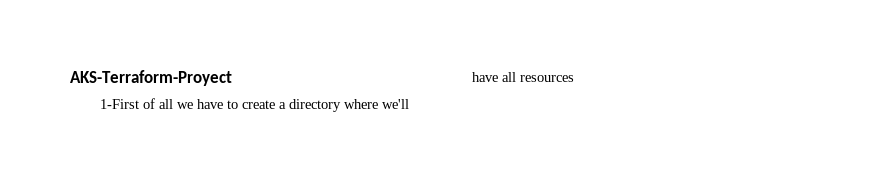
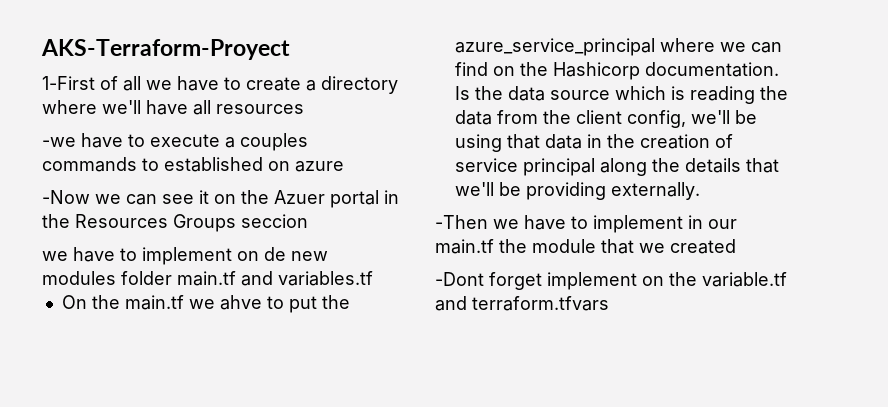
+ -we have to execute a couples commands to established on azure
+ -Now we can see it on the Azuer portal in the Resources Groups seccion
+ we have to implement on de new modules folder main.tf and variables.tf
+ On the main.tf we ahve to put the azure_service_principal where we can find on the Hashicorp documentation. Is the data source which is reading the data from the client config, we'll be using that data in the creation of service principal along the details that we'll be providing externally.
+ -Then we have to implement in our main.tf the module that we created
+ -Dont forget implement on the variable.tf and terraform.tfvars

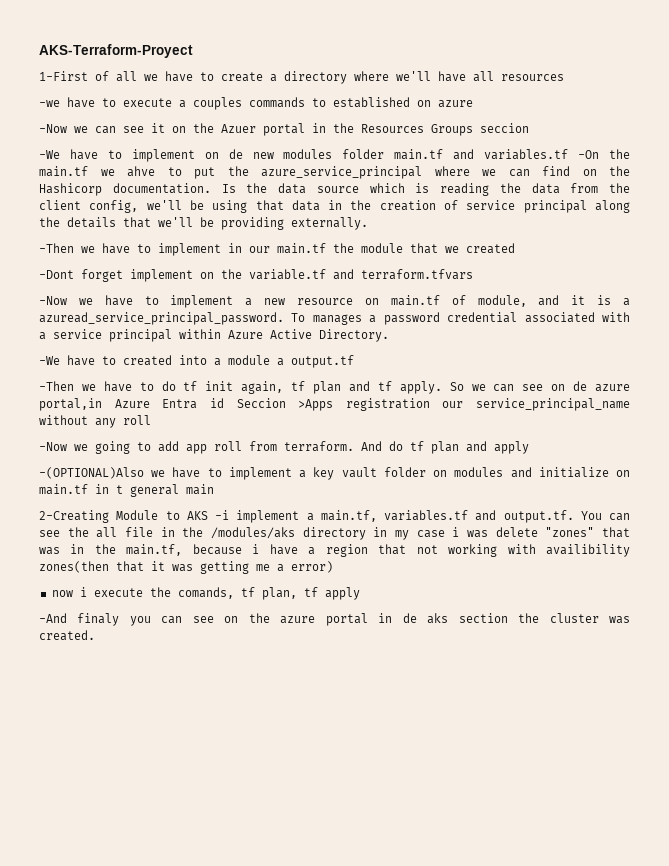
- we have to implement on de new modules folder main.tf and variables.tf
- On the main.tf we ahve to put the azure_service_principal where we can find on the Hashicorp documentation.
+ -We have to implement on de new modules folder main.tf and variables.tf -On the main.tf we ahve to put the azure_service_principal where we can find on the Hashicorp documentation.
+ -Now we have to implement a new resource on main.tf of module, and it is a azuread_service_principal_password. To manages a password credential associated with a service principal within Azure Active Directory.
+ -We have to created into a module a output.tf
+ -Then we have to do tf init again, tf plan and tf apply. So we can see on de azure portal,in Azure Entra id Seccion >Apps registration our service_principal_name without any roll
+ -Now we going to add app roll from terraform. And do tf plan and apply
+ -(OPTIONAL)Also we have to implement a key vault folder on modules and initialize on main.tf in t general main
+ 2-Creating Module to AKS -i implement a main.tf, variables.tf and output.tf. You can see the all file in the /modules/aks directory in my case i was delete "zones" that was in the main.tf, because i have a region that not working with availibility zones(then that it was getting me a error)
+ now i execute the comands, tf plan, tf apply
+ -And finaly you can see on the azure portal in de aks section the cluster was created.

